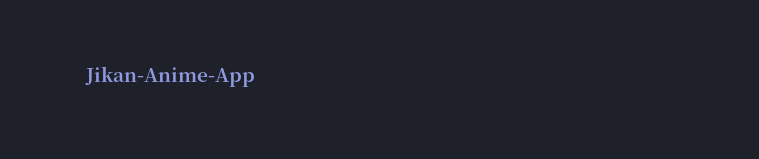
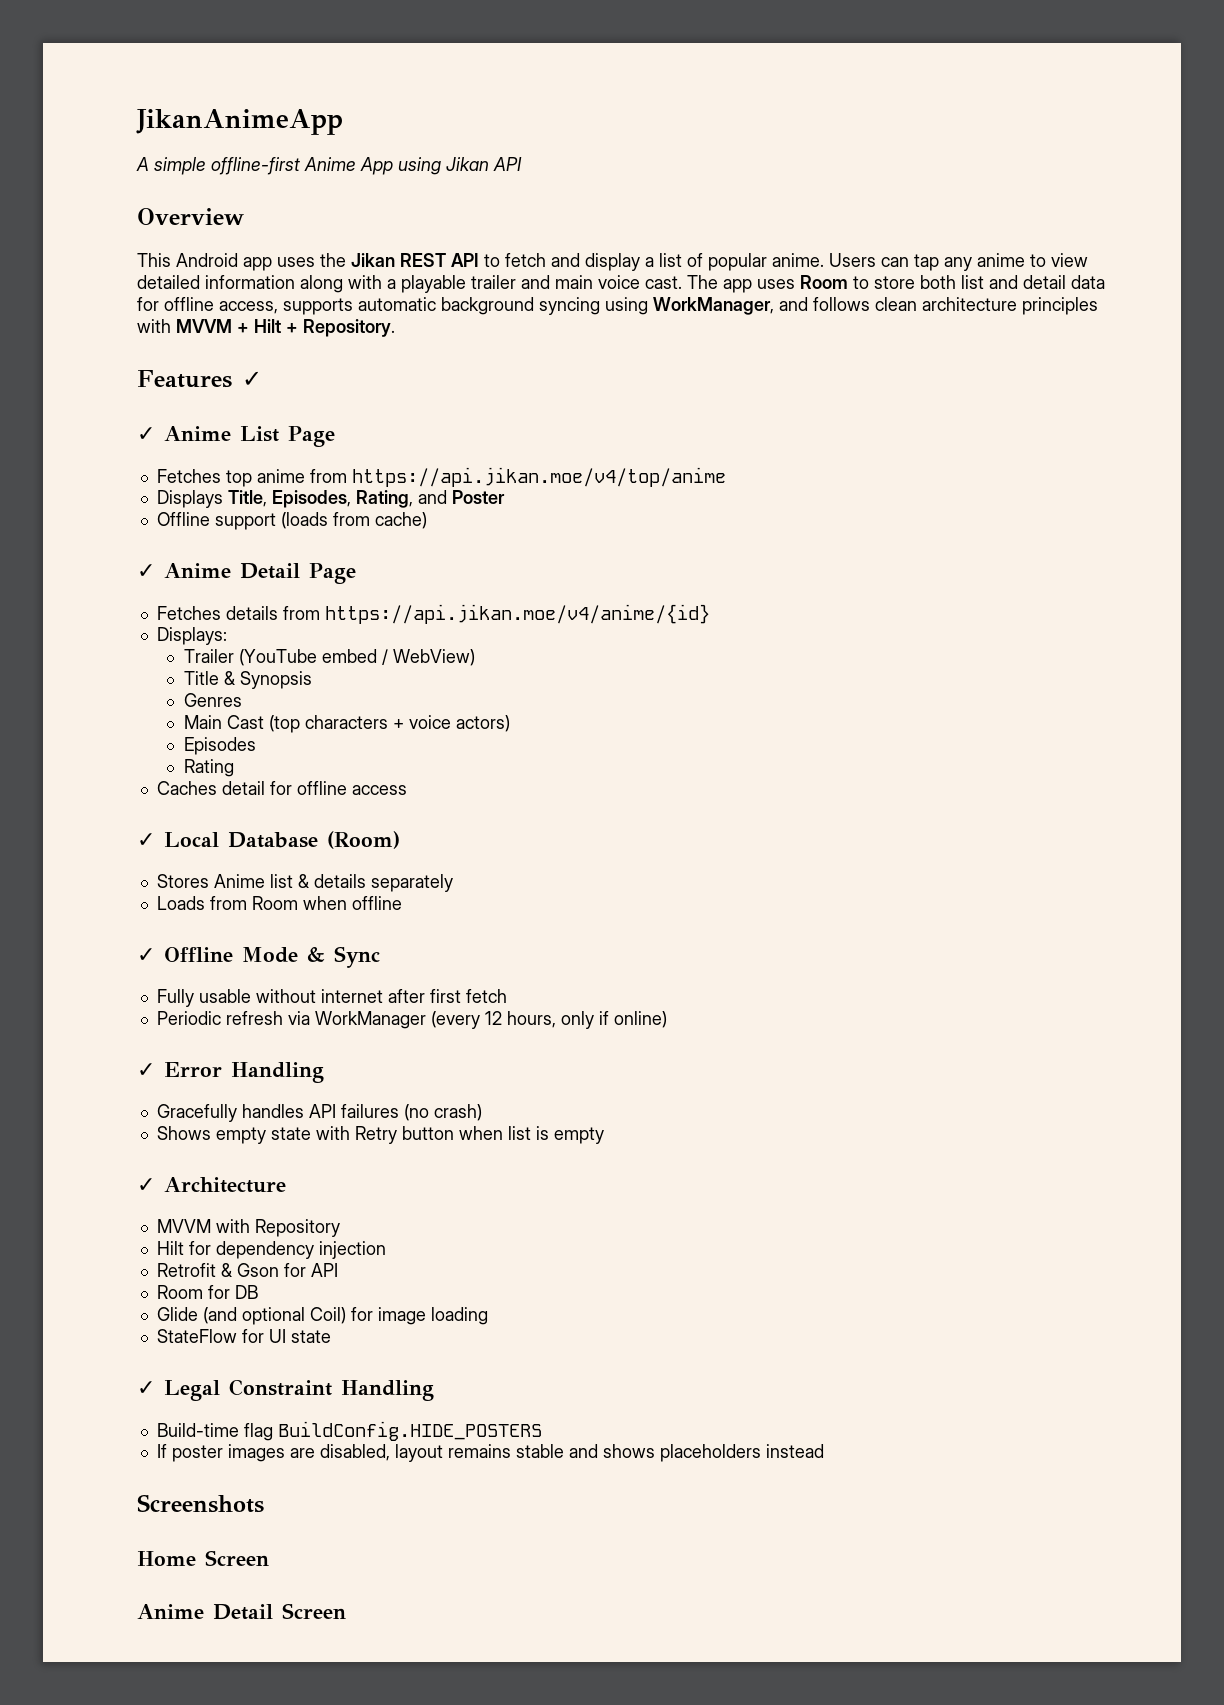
- Jikan-Anime-App
+ JikanAnimeApp
+ A simple offline-first Anime App using Jikan API
+ Overview
+ This Android app uses the Jikan REST API to fetch and display a list of popular anime. Users can tap any anime to view detailed information along with a playable trailer and main voice cast. The app uses Room to store both list and detail data for offline access, supports automatic background syncing using WorkManager, and follows clean architecture principles with MVVM + Hilt + Repository.
+ Features ✓
+ ✓ Anime List Page
+ Fetches top anime from https://api.jikan.moe/v4/top/anime
+ Displays Title, Episodes, Rating, and Poster
+ Offline support (loads from cache)
+ ✓ Anime Detail Page
+ Fetches details from https://api.jikan.moe/v4/anime/{id}
+ Displays:
+ Trailer (YouTube embed / WebView)
+ Title & Synopsis
+ Genres
+ Main Cast (top characters + voice actors)
+ Episodes
+ Rating
+ Caches detail for offline access
+ ✓ Local Database (Room)
+ Stores Anime list & details separately
+ Loads from Room when offline
+ ✓ Offline Mode & Sync
+ Fully usable without internet after first fetch
+ Periodic refresh via WorkManager (every 12 hours, only if online)
+ ✓ Error Handling
+ Gracefully handles API failures (no crash)
+ Shows empty state with Retry button when list is empty
+ ✓ Architecture
+ MVVM with Repository
+ Hilt for dependency injection
+ Retrofit & Gson for API
+ Room for DB
+ Glide (and optional Coil) for image loading
+ StateFlow for UI state
+ ✓ Legal Constraint Handling
+ Build-time flag BuildConfig.HIDE_POSTERS
+ If poster images are disabled, layout remains stable and shows placeholders instead
+ Screenshots
+ Home Screen
+ Anime Detail Screen

